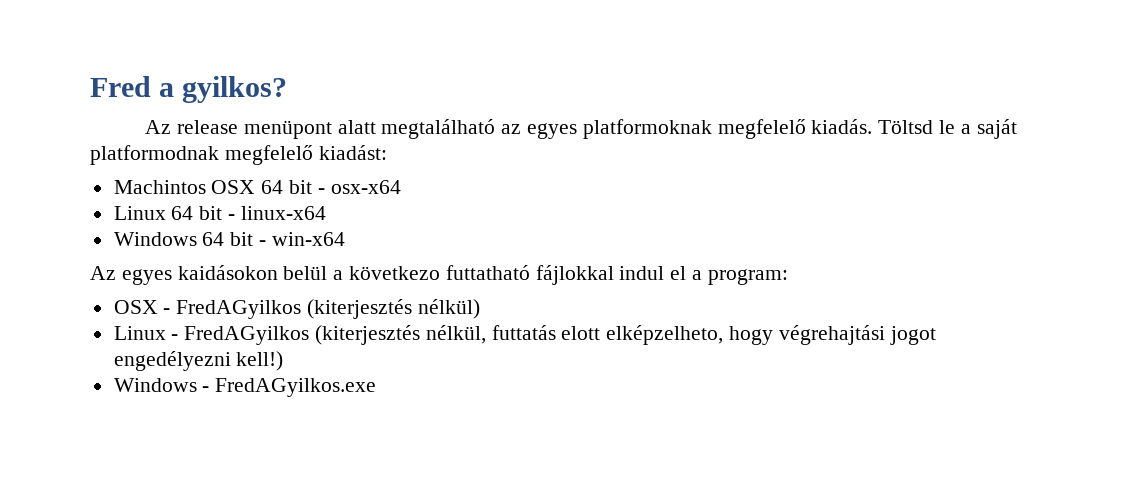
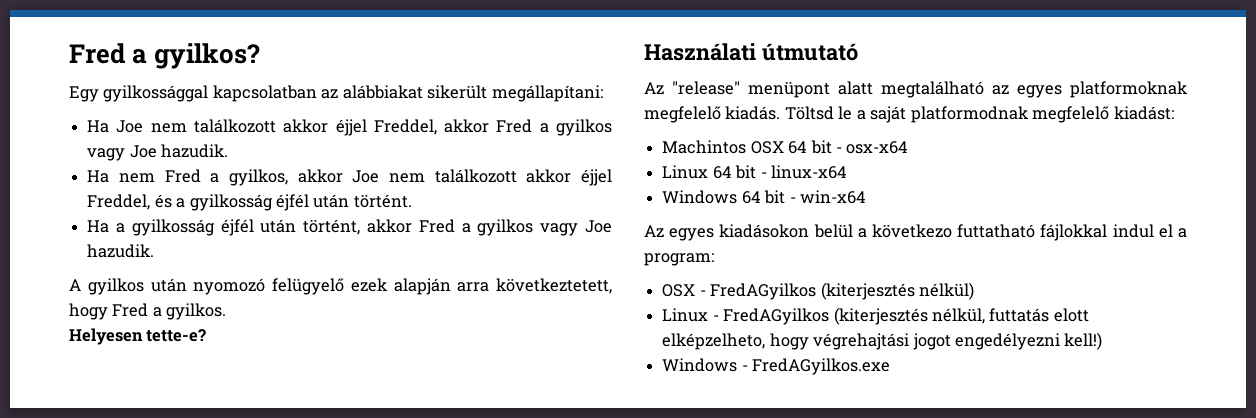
- Az release menüpont alatt megtalálható az egyes platformoknak megfelelő kiadás.
+ Egy gyilkossággal kapcsolatban az alábbiakat sikerült megállapítani:
+ Ha Joe nem találkozott akkor éjjel Freddel, akkor Fred a gyilkos vagy Joe hazudik.
+ Ha nem Fred a gyilkos, akkor Joe nem találkozott akkor éjjel Freddel, és a gyilkosság éjfél után történt.
+ Ha a gyilkosság éjfél után történt, akkor Fred a gyilkos vagy Joe hazudik.
+ A gyilkos után nyomozó felügyelő ezek alapján arra következtetett, hogy Fred a gyilkos.
+ Helyesen tette-e?
+ Használati útmutató
+ Az "release" menüpont alatt megtalálható az egyes platformoknak megfelelő kiadás.
- Az egyes kaidásokon belül a következo futtatható fájlokkal indul el a program:
+ Az egyes kiadásokon belül a következo futtatható fájlokkal indul el a program:

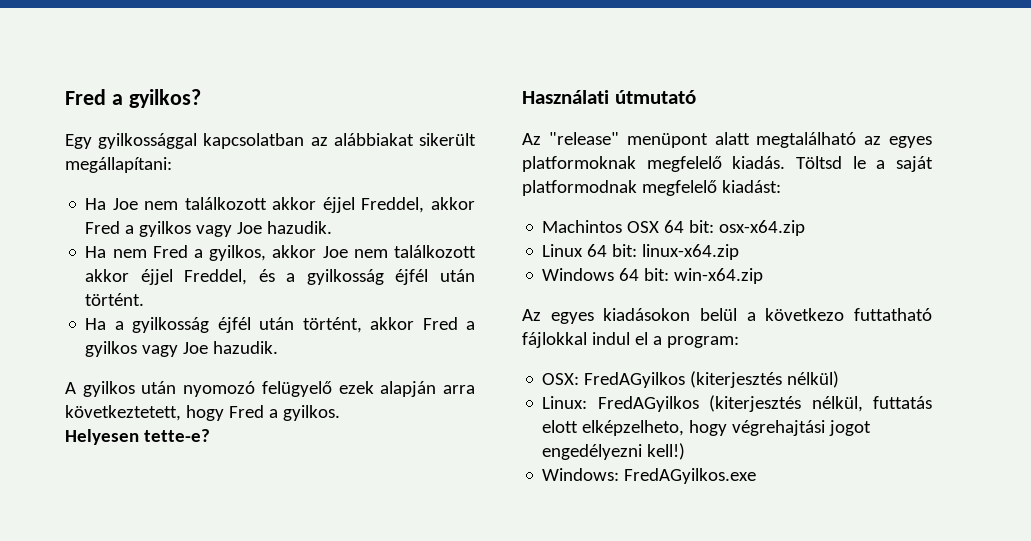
- Machintos OSX 64 bit - osx-x64
+ Machintos OSX 64 bit: osx-x64.zip
- Linux 64 bit - linux-x64
+ Linux 64 bit: linux-x64.zip
- Windows 64 bit - win-x64
+ Windows 64 bit: win-x64.zip
- OSX - FredAGyilkos (kiterjesztés nélkül)
+ OSX: FredAGyilkos (kiterjesztés nélkül)
- Linux - FredAGyilkos (kiterjesztés nélkül, futtatás elott elképzelheto, hogy végrehajtási jogot engedélyezni kell!)
+ Linux: FredAGyilkos (kiterjesztés nélkül, futtatás elott elképzelheto, hogy végrehajtási jogot engedélyezni kell!)
- Windows - FredAGyilkos.exe
+ Windows: FredAGyilkos.exe

